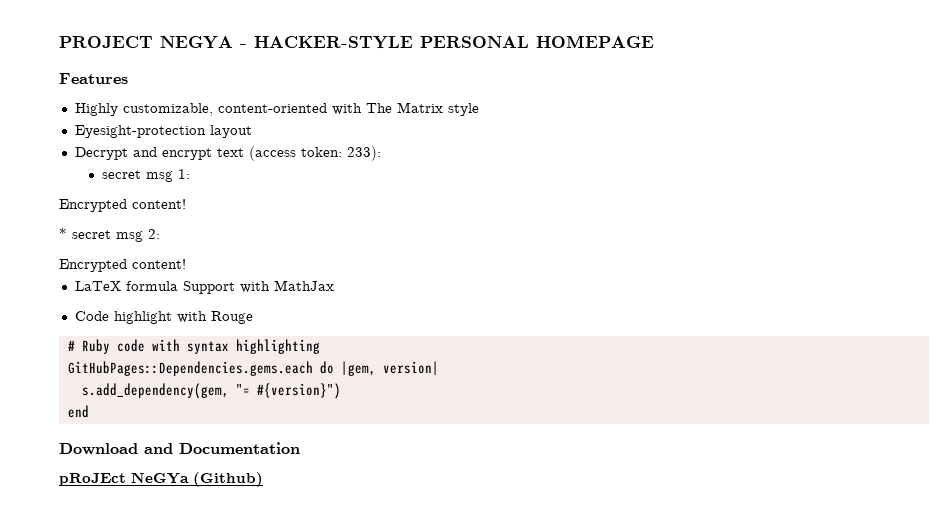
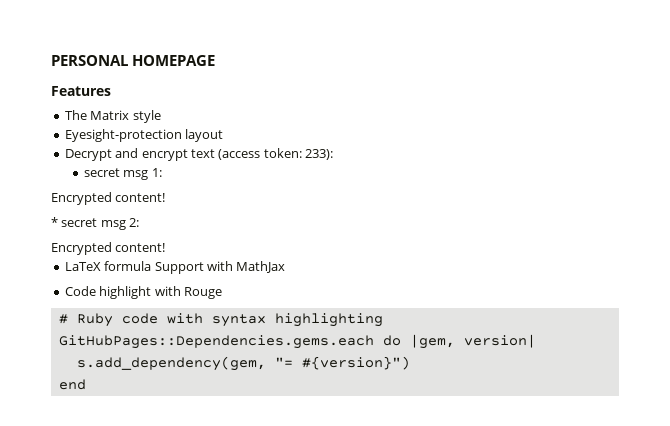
- PROJECT NEGYA - HACKER-STYLE PERSONAL HOMEPAGE
+ PERSONAL HOMEPAGE
- Highly customizable, content-oriented with The Matrix style
+ The Matrix style
- Download and Documentation
- pRoJEct NeGYa (Github)

